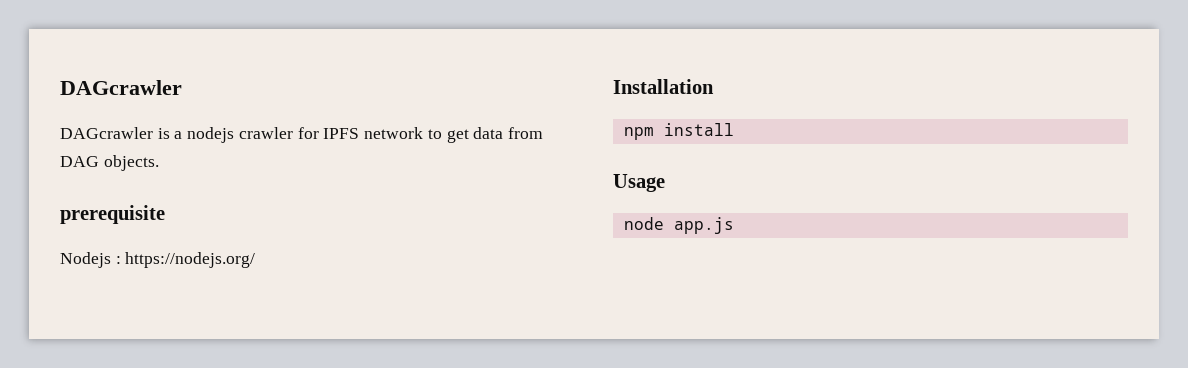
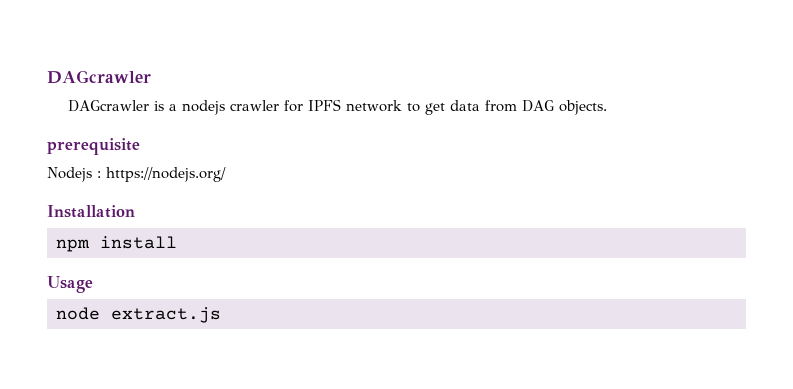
- node app.js
+ node extract.js

